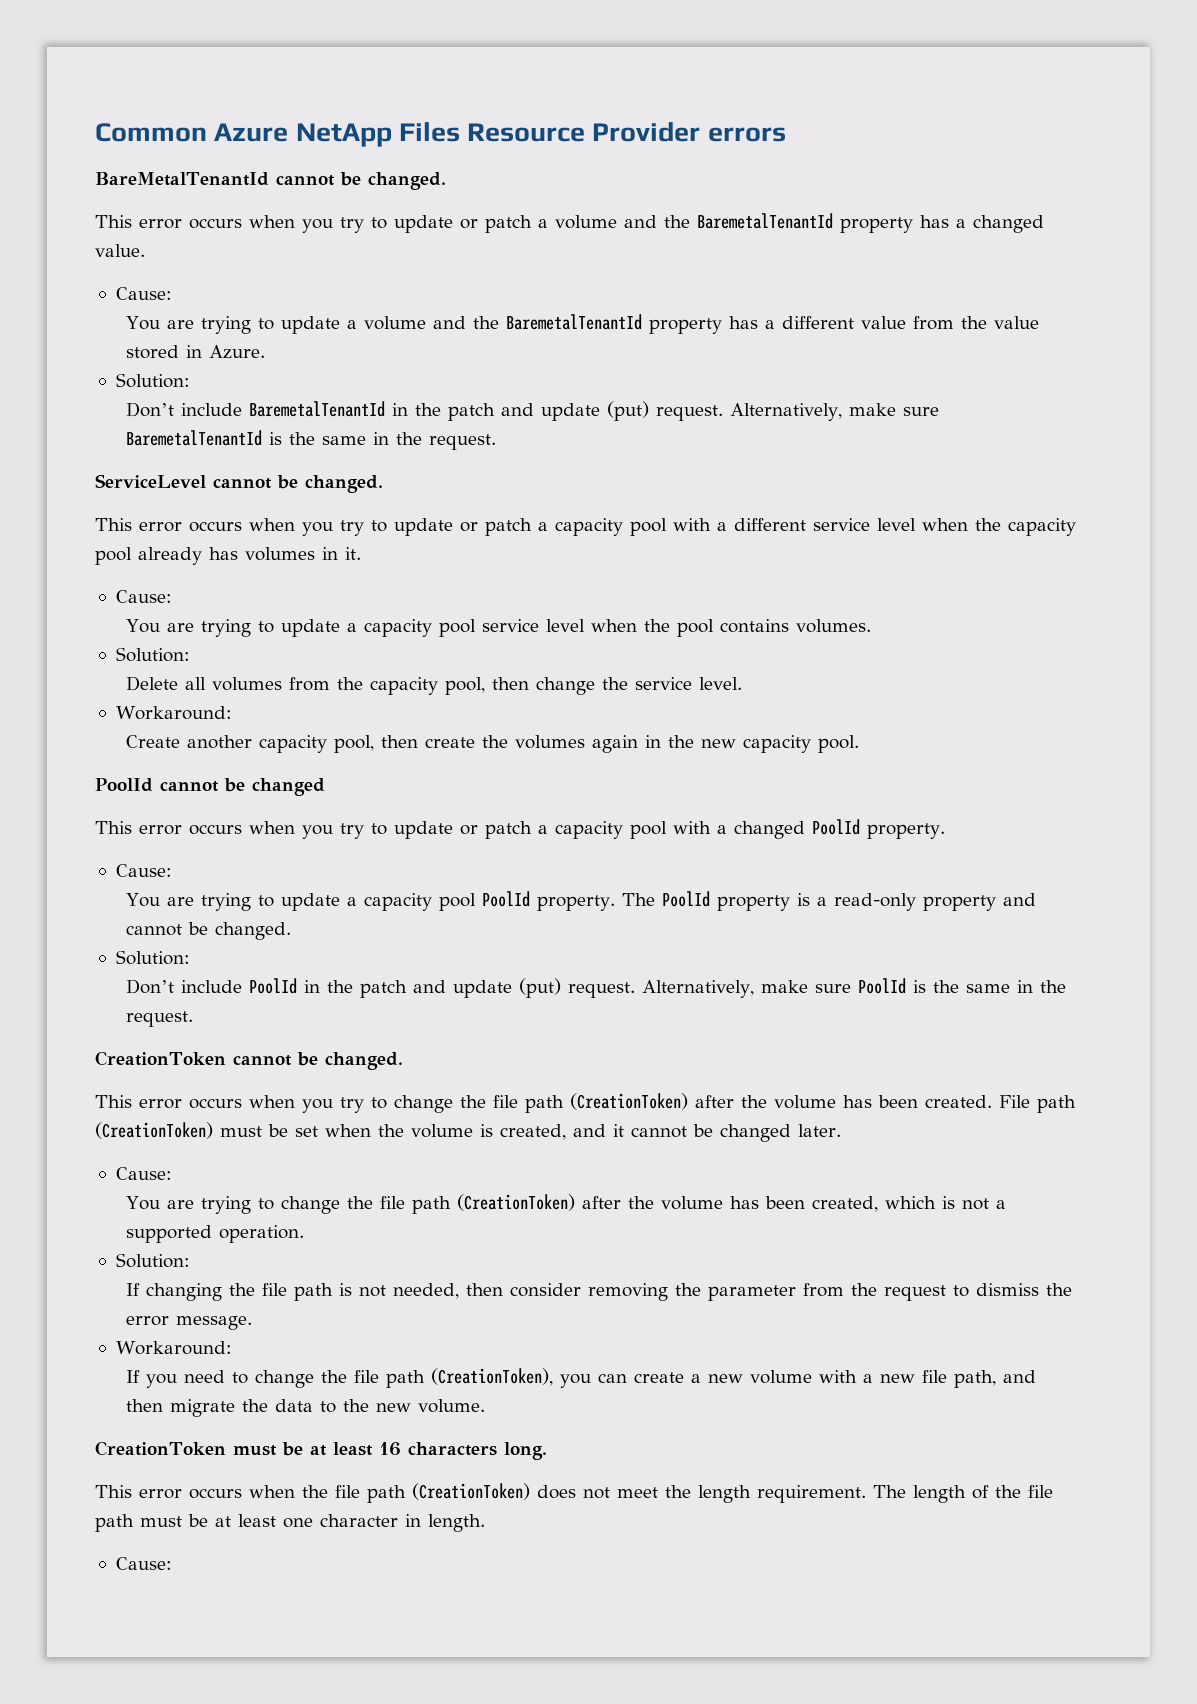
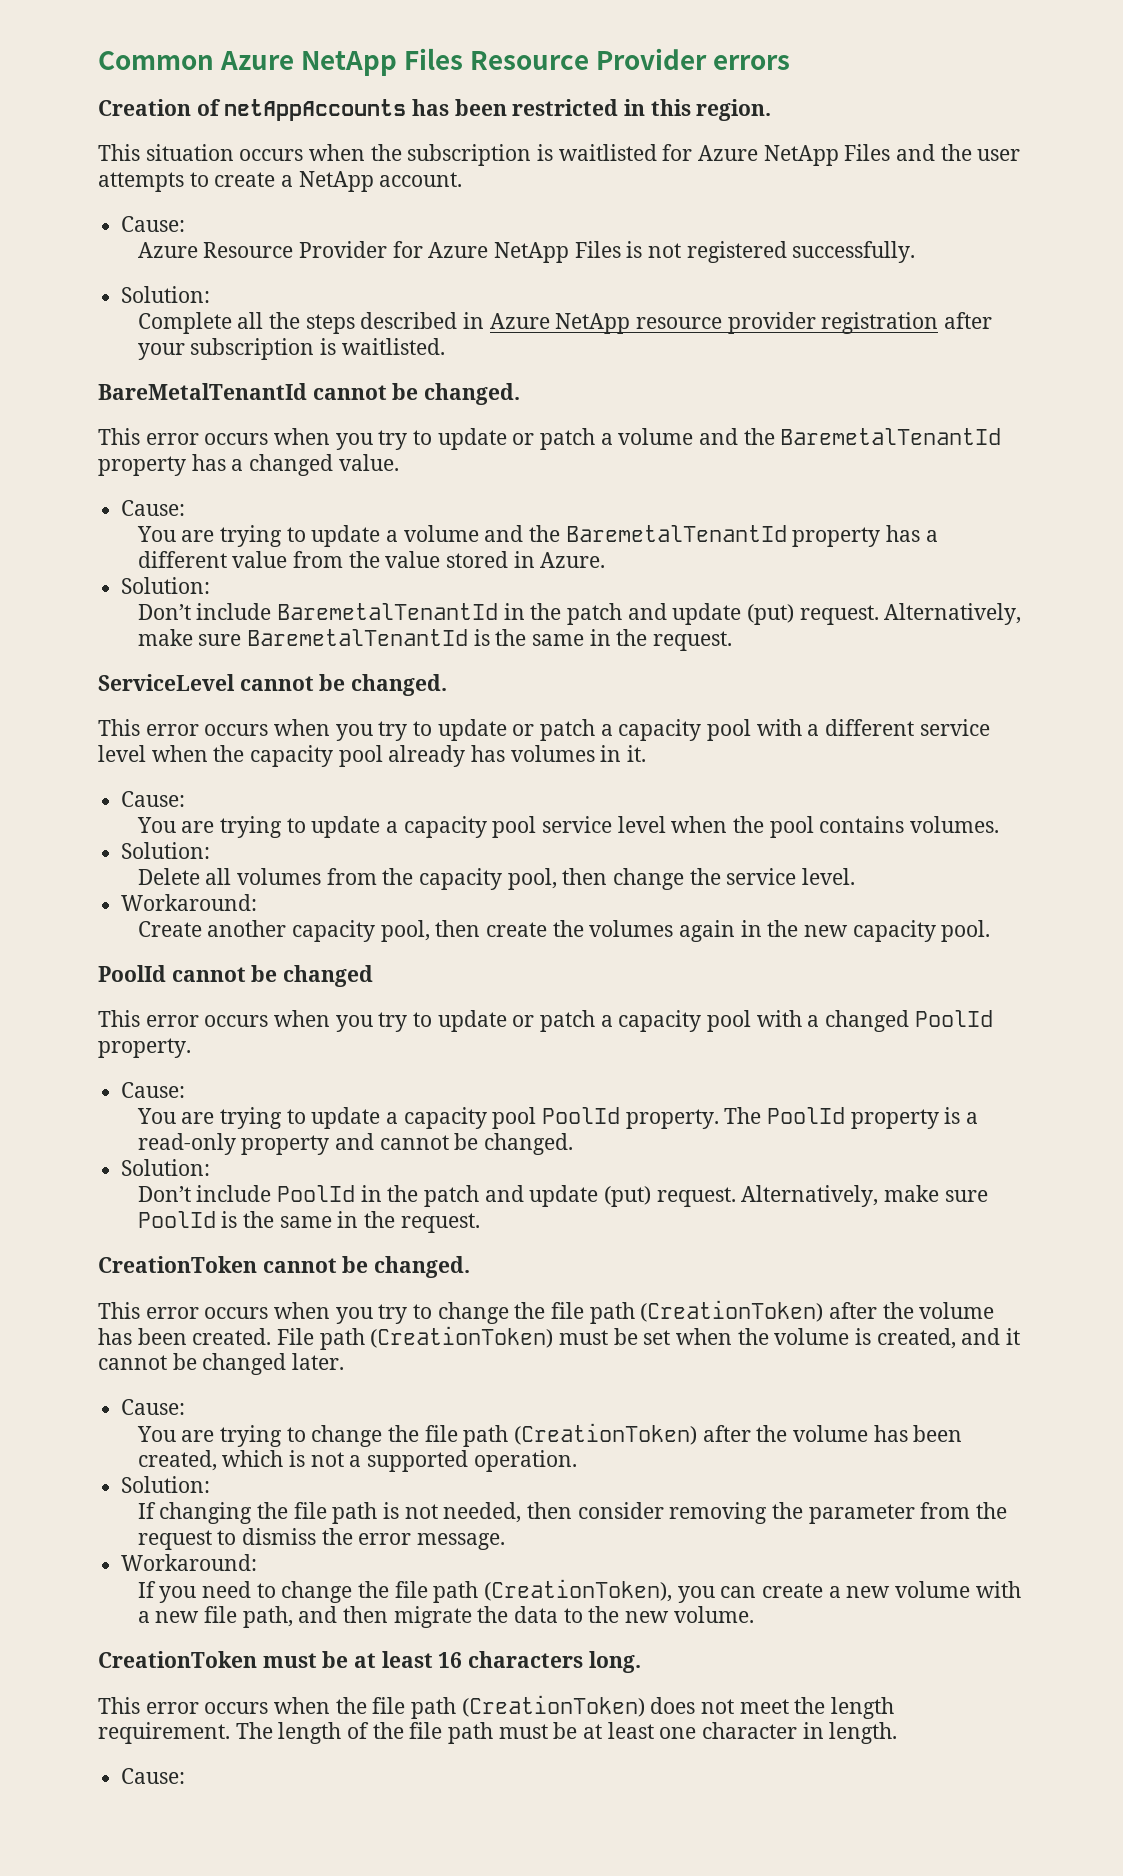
+ Creation of netAppAccounts has been restricted in this region.
+ This situation occurs when the subscription is waitlisted for Azure NetApp Files and the user attempts to create a NetApp account.
+ Cause:
+ Azure Resource Provider for Azure NetApp Files is not registered successfully.
+ Solution:
+ Complete all the steps described in Azure NetApp resource provider registration after your subscription is waitlisted.

